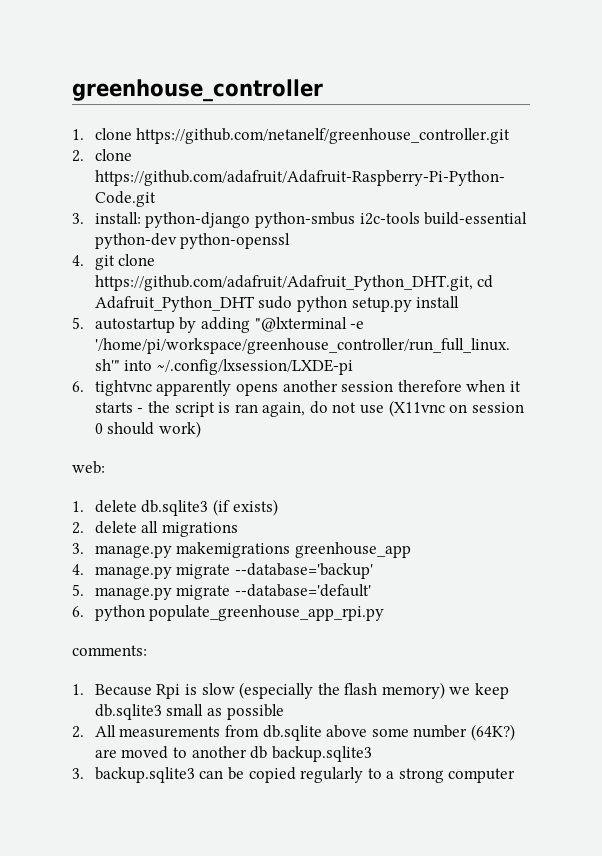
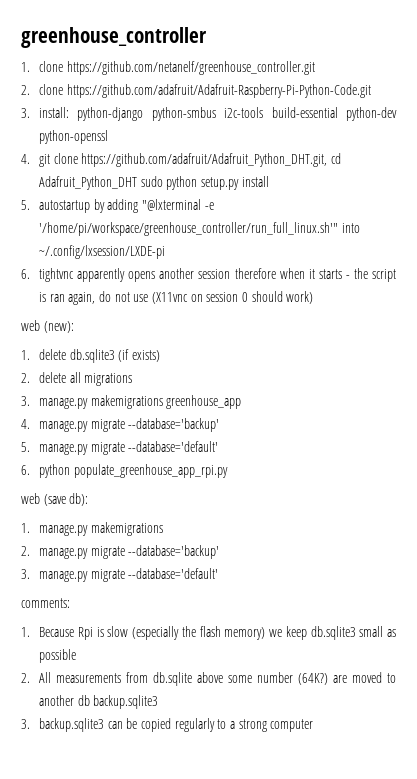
- web:
+ web (new):
+ web (save db):
+ 1. manage.py makemigrations
+ 2. manage.py migrate --database='backup'
+ 3. manage.py migrate --database='default'

